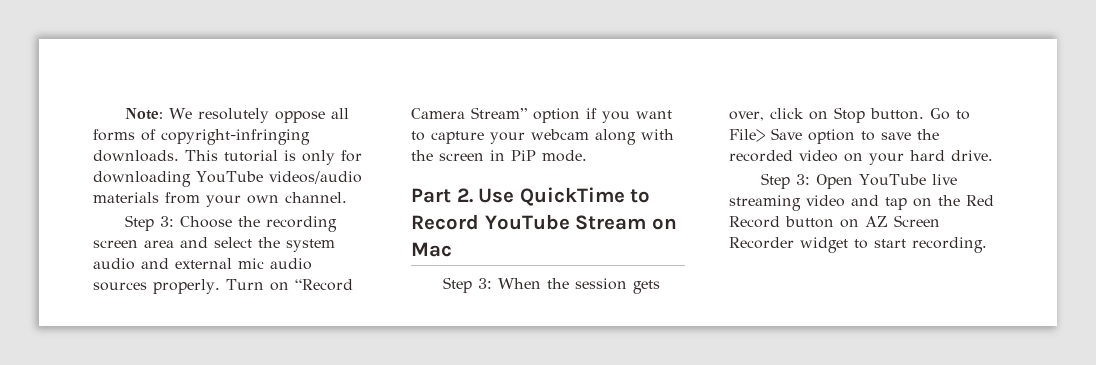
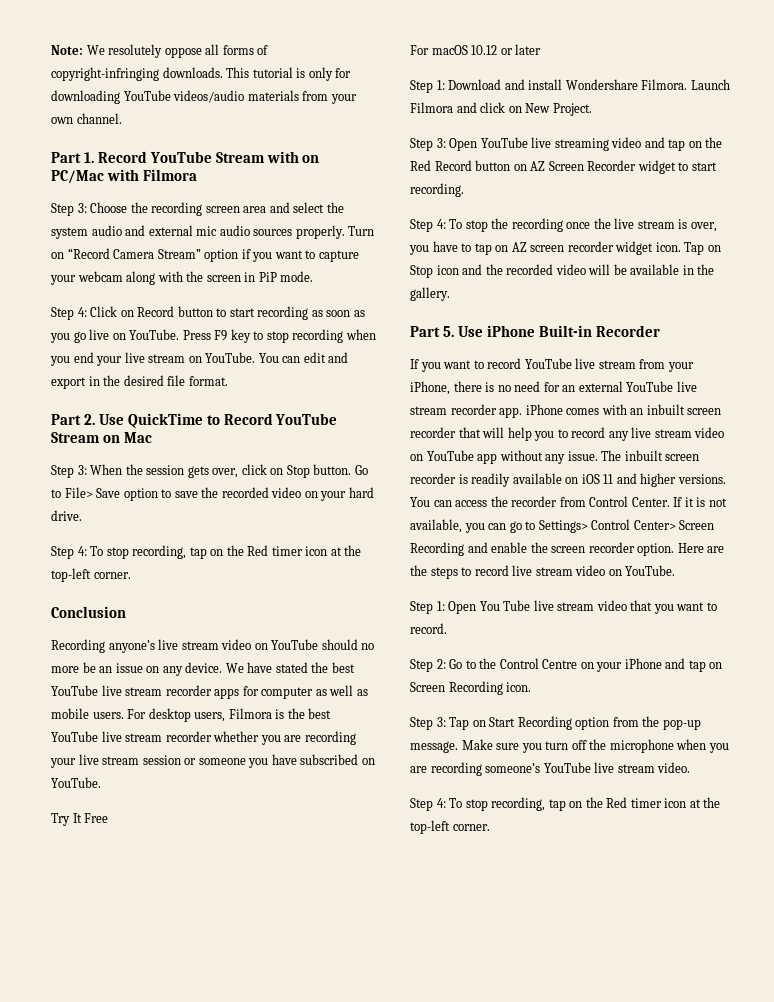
+ Part 1. Record YouTube Stream with on PC/Mac with Filmora
+ Step 4: Click on Record button to start recording as soon as you go live on YouTube. Press F9 key to stop recording when you end your live stream on YouTube. You can edit and export in the desired file format.
  Go to File> Save option to save the recorded video on your hard drive.
+ Step 4: To stop recording, tap on the Red timer icon at the top-left corner.
+ Conclusion
+ Recording anyone’s live stream video on YouTube should no more be an issue on any device. We have stated the best YouTube live stream recorder apps for computer as well as mobile users. For desktop users, Filmora is the best YouTube live stream recorder whether you are recording your live stream session or someone you have subscribed on YouTube.
+ Try It Free
+ For macOS 10.12 or later
+ Step 1: Download and install Wondershare Filmora. Launch Filmora and click on New Project.
+ Step 4: To stop the recording once the live stream is over, you have to tap on AZ screen recorder widget icon. Tap on Stop icon and the recorded video will be available in the gallery.
+ Part 5. Use iPhone Built-in Recorder
+ If you want to record YouTube live stream from your iPhone, there is no need for an external YouTube live stream recorder app. iPhone comes with an inbuilt screen recorder that will help you to record any live stream video on YouTube app without any issue. The inbuilt screen recorder is readily available on iOS 11 and higher versions. You can access the recorder from Control Center. If it is not available, you can go to Settings> Control Center> Screen Recording and enable the screen recorder option. Here are the steps to record live stream video on YouTube.
+ Step 1: Open You Tube live stream video that you want to record.
+ Step 2: Go to the Control Centre on your iPhone and tap on Screen Recording icon.
+ Step 3: Tap on Start Recording option from the pop-up message. Make sure you turn off the microphone when you are recording someone’s YouTube live stream video.
+ Step 4: To stop recording, tap on the Red timer icon at the top-left corner.

